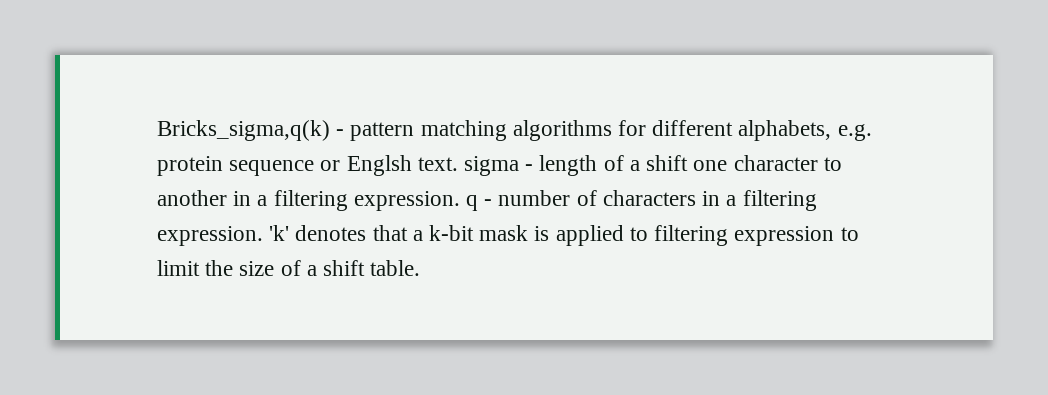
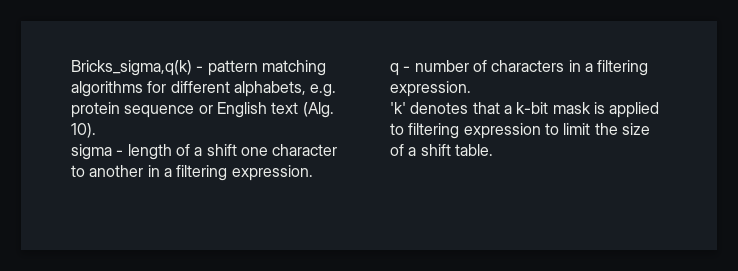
- Bricks_sigma,q(k) - pattern matching algorithms for different alphabets, e.g. protein sequence or Englsh text. sigma - length of a shift one character to another in a filtering expression. q - number of characters in a filtering expression. 'k' denotes that a k-bit mask is applied to filtering expression to limit the size of a shift table.
+ Bricks_sigma,q(k) - pattern matching algorithms for different alphabets, e.g. protein sequence or English text (Alg. 10).
+ sigma - length of a shift one character to another in a filtering expression.
+ q - number of characters in a filtering expression.
+ 'k' denotes that a k-bit mask is applied to filtering expression to limit the size of a shift table.

